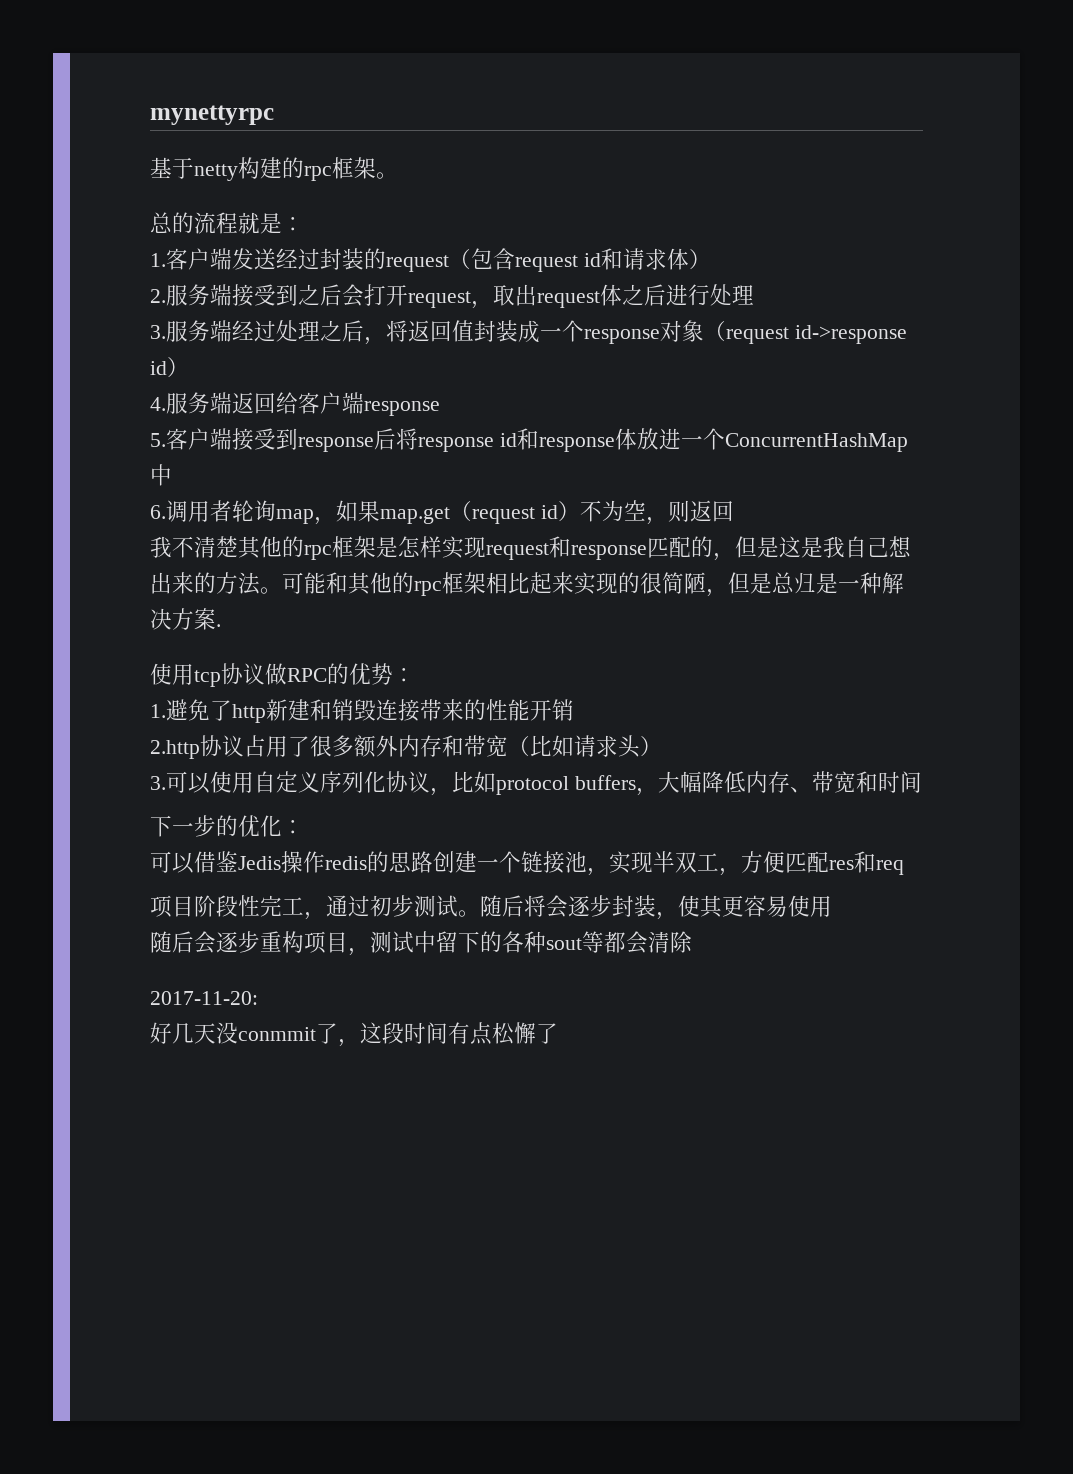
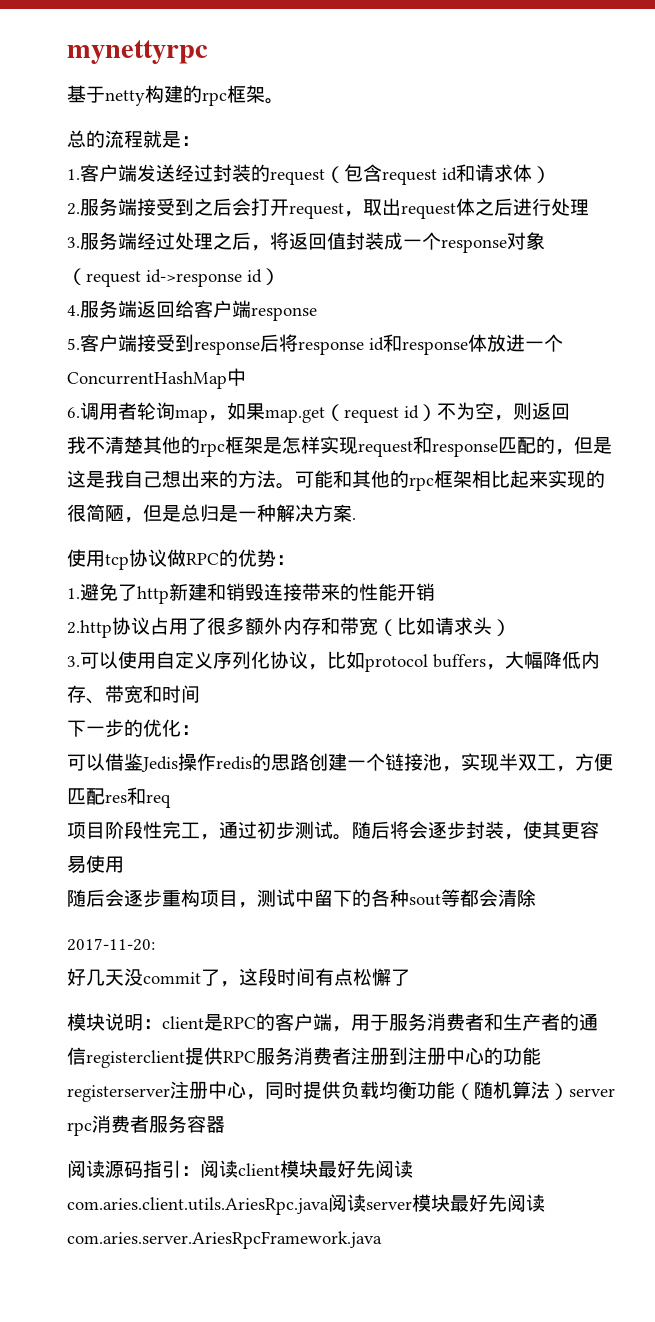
- 好几天没conmmit了，这段时间有点松懈了
+ 好几天没commit了，这段时间有点松懈了
+ 模块说明：client是RPC的客户端，用于服务消费者和生产者的通信registerclient提供RPC服务消费者注册到注册中心的功能registerserver注册中心，同时提供负载均衡功能（随机算法）server rpc消费者服务容器
+ 阅读源码指引：阅读client模块最好先阅读com.aries.client.utils.AriesRpc.java阅读server模块最好先阅读com.aries.server.AriesRpcFramework.java

